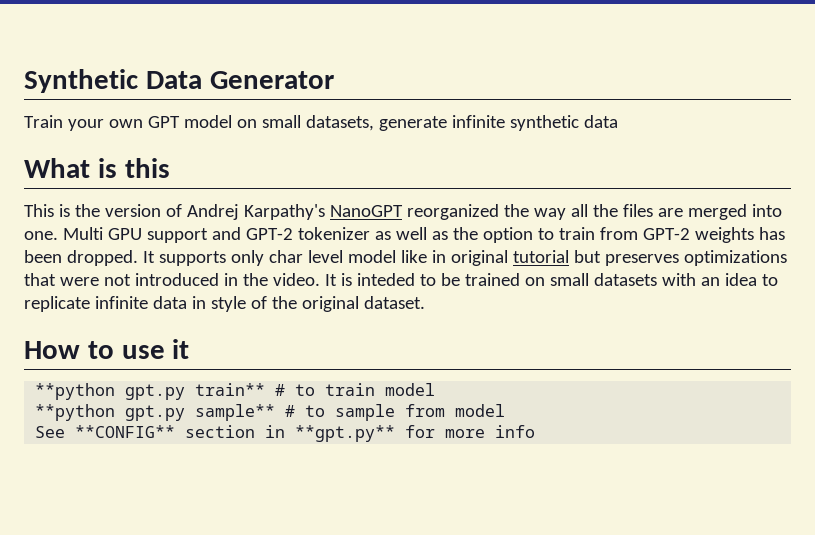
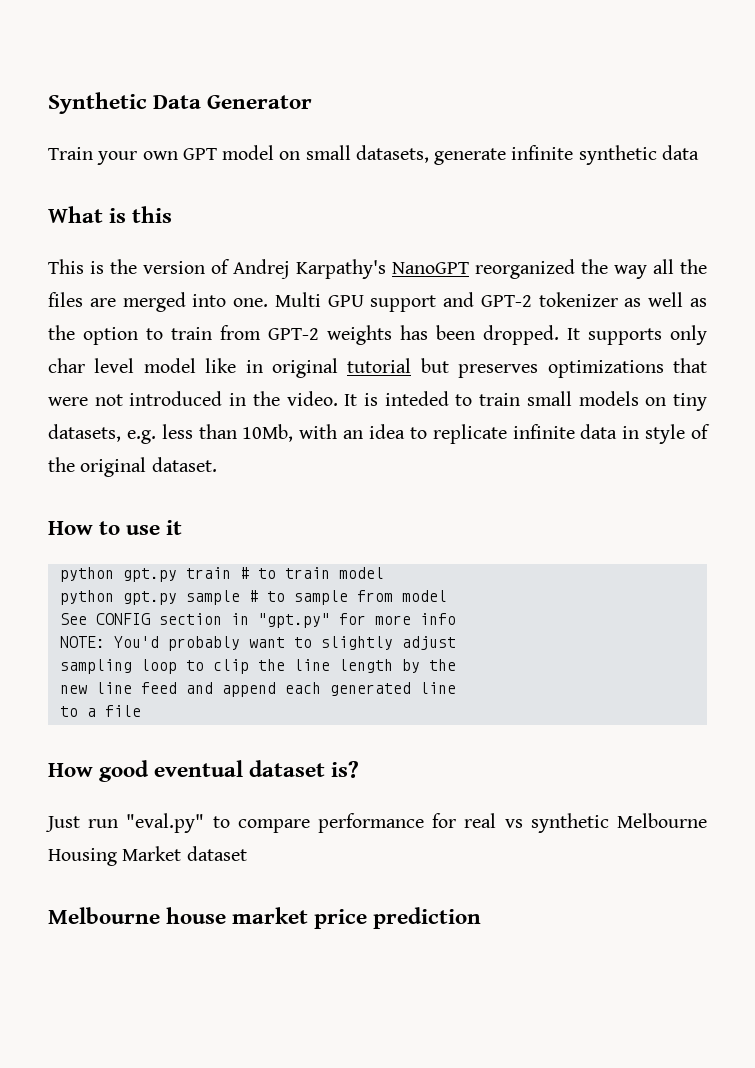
- It is inteded to be trained on small datasets with an idea to replicate infinite data in style of the original dataset.
+ It is inteded to train small models on tiny datasets, e.g. less than 10Mb, with an idea to replicate infinite data in style of the original dataset.
- **python gpt.py train** # to train model
+ python gpt.py train # to train model
- **python gpt.py sample** # to sample from model
+ python gpt.py sample # to sample from model
- See **CONFIG** section in **gpt.py** for more info
+ See CONFIG section in "gpt.py" for more info
+ NOTE: You'd probably want to slightly adjust
+ sampling loop to clip the line length by the
+ new line feed and append each generated line
+ to a file
+ How good eventual dataset is?
+ Just run "eval.py" to compare performance for real vs synthetic Melbourne Housing Market dataset
+ Melbourne house market price prediction

